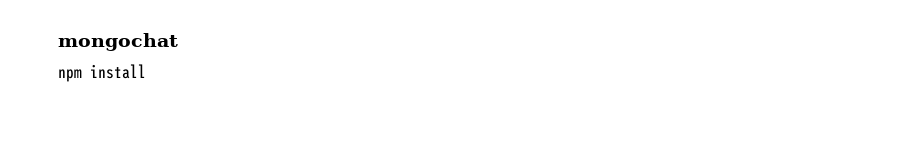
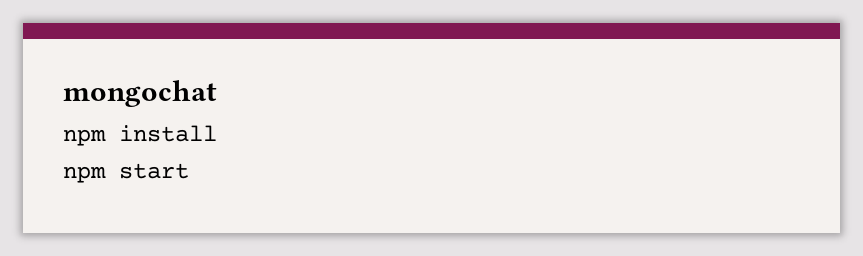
+ npm start

